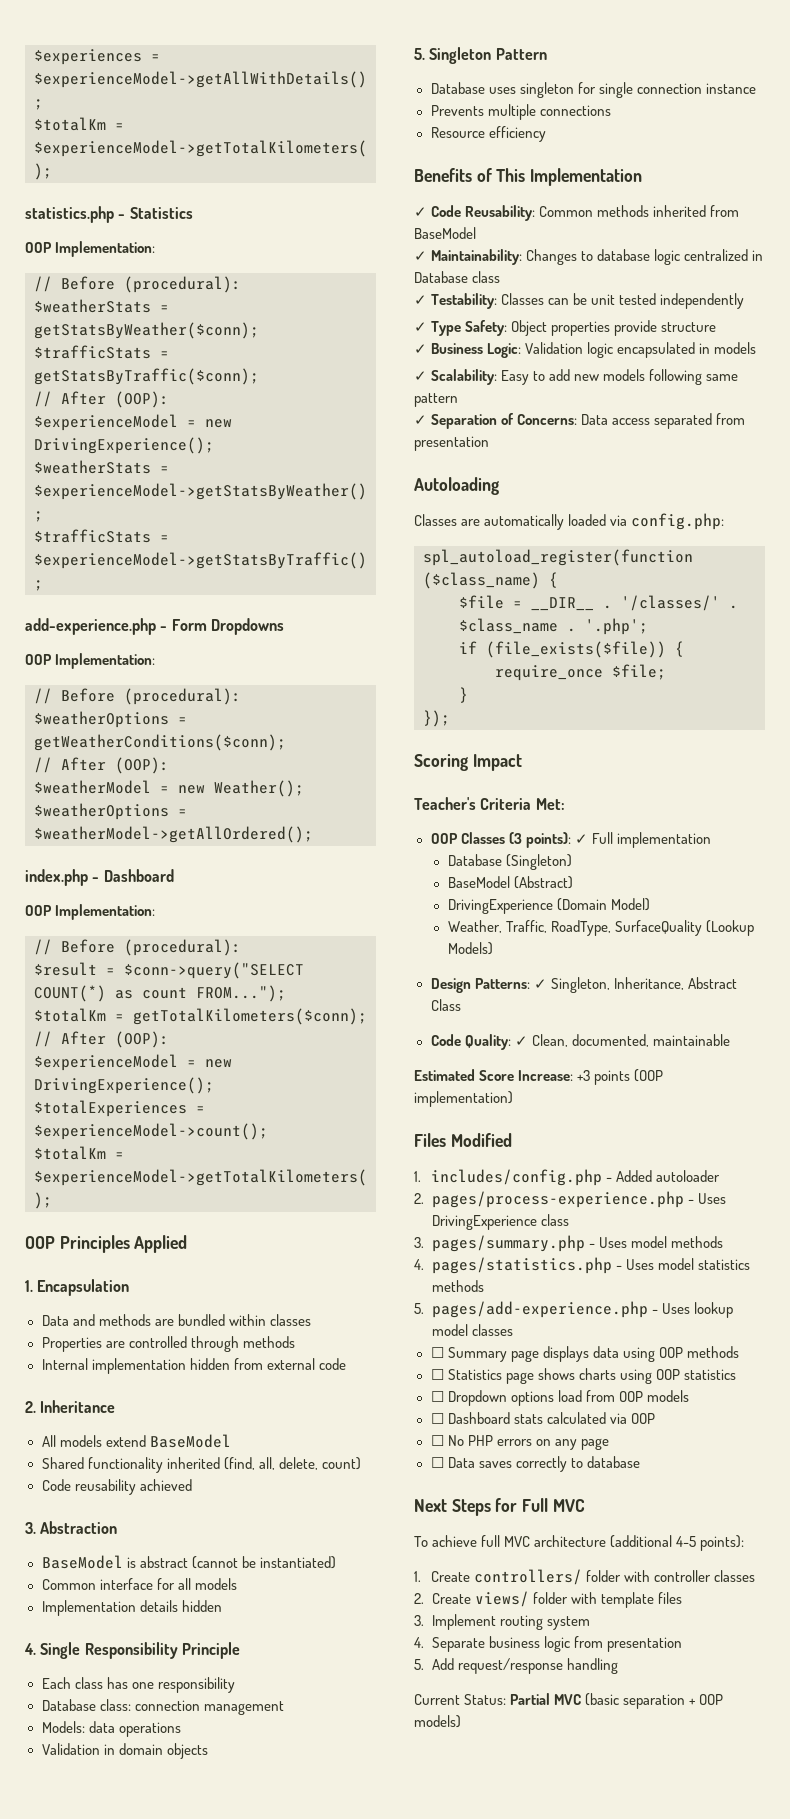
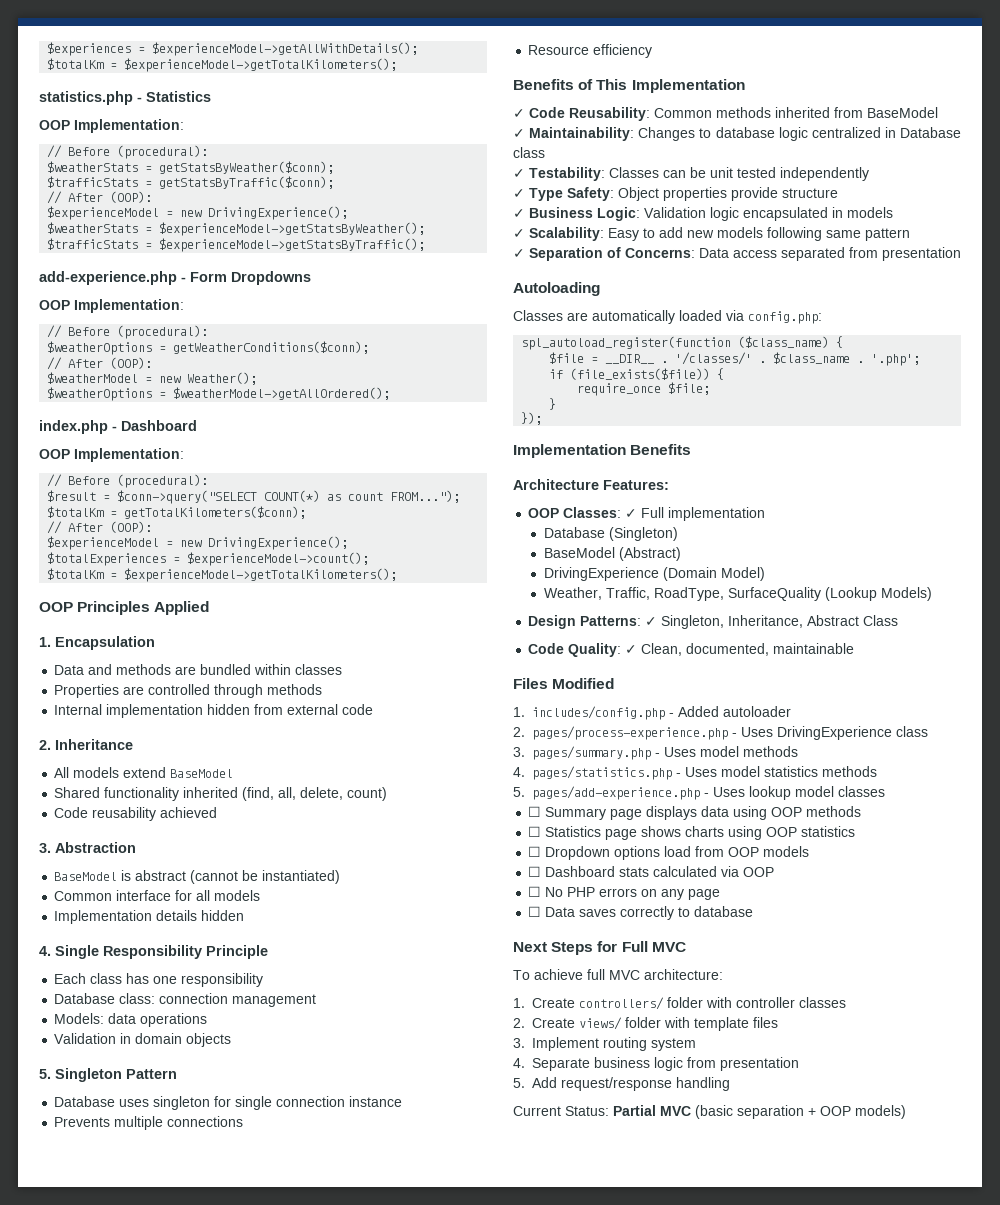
- Scoring Impact
- Teacher's Criteria Met:
- OOP Classes (3 points): ✓ Full implementation
+ Implementation Benefits
+ Architecture Features:
+ OOP Classes: ✓ Full implementation
- Estimated Score Increase: +3 points (OOP implementation)
- To achieve full MVC architecture (additional 4-5 points):
+ To achieve full MVC architecture:

